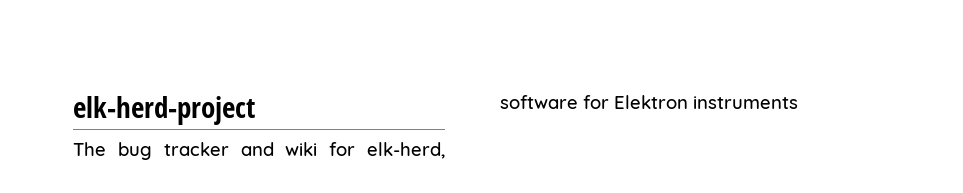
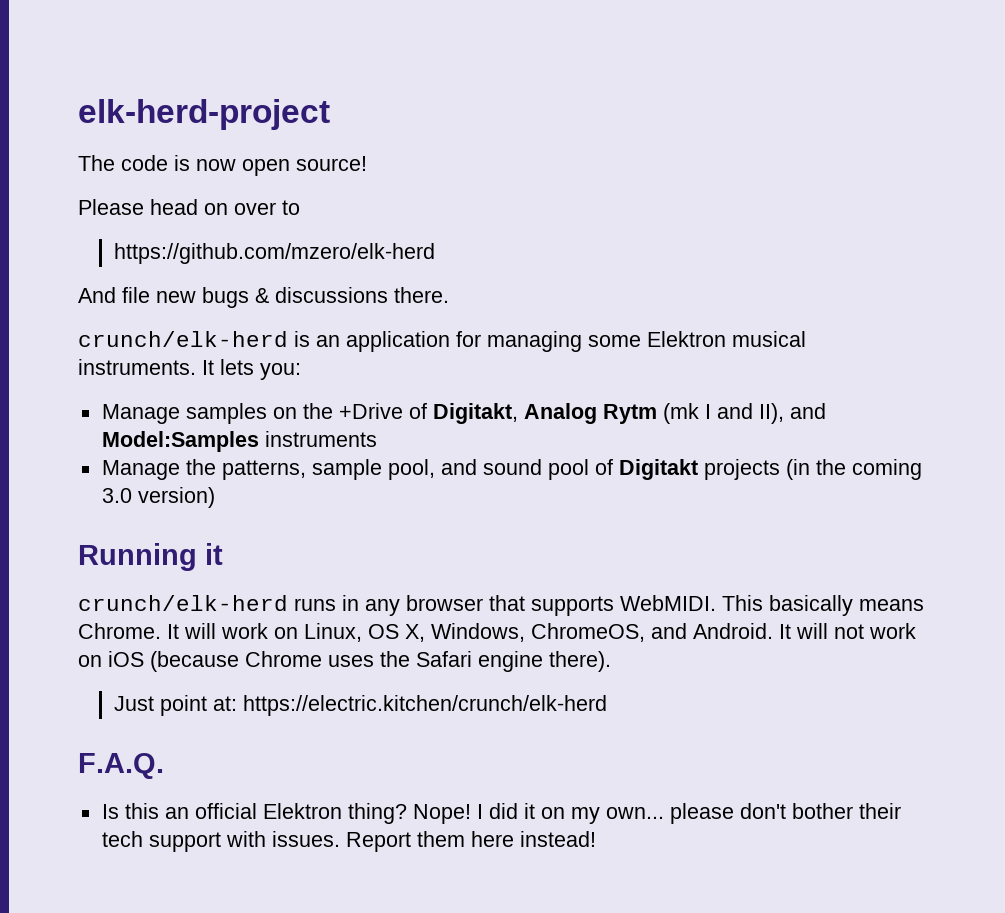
- The bug tracker and wiki for elk-herd, software for Elektron instruments
+ The code is now open source!
+ Please head on over to
+ https://github.com/mzero/elk-herd
+ And file new bugs & discussions there.
+ crunch/elk-herd is an application for managing some Elektron musical instruments. It lets you:
+ Manage samples on the +Drive of Digitakt, Analog Rytm (mk I and II), and Model:Samples instruments
+ Manage the patterns, sample pool, and sound pool of Digitakt projects (in the coming 3.0 version)
+ Running it
+ crunch/elk-herd runs in any browser that supports WebMIDI. This basically means Chrome. It will work on Linux, OS X, Windows, ChromeOS, and Android. It will not work on iOS (because Chrome uses the Safari engine there).
+ Just point at: https://electric.kitchen/crunch/elk-herd
+ F.A.Q.
+ Is this an official Elektron thing? Nope! I did it on my own... please don't bother their tech support with issues. Report them here instead!

